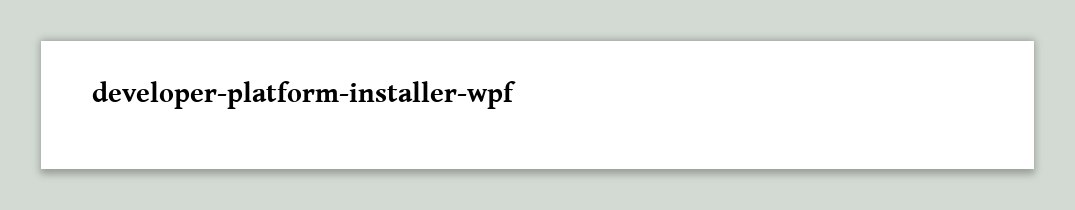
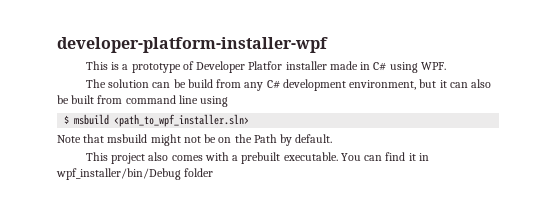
+ This is a prototype of Developer Platfor installer made in C# using WPF.
+ The solution can be build from any C# development environment, but it can also be built from command line using
+ $ msbuild <path_to_wpf_installer.sln>
+ Note that msbuild might not be on the Path by default.
+ This project also comes with a prebuilt executable. You can find it in wpf_installer/bin/Debug folder

